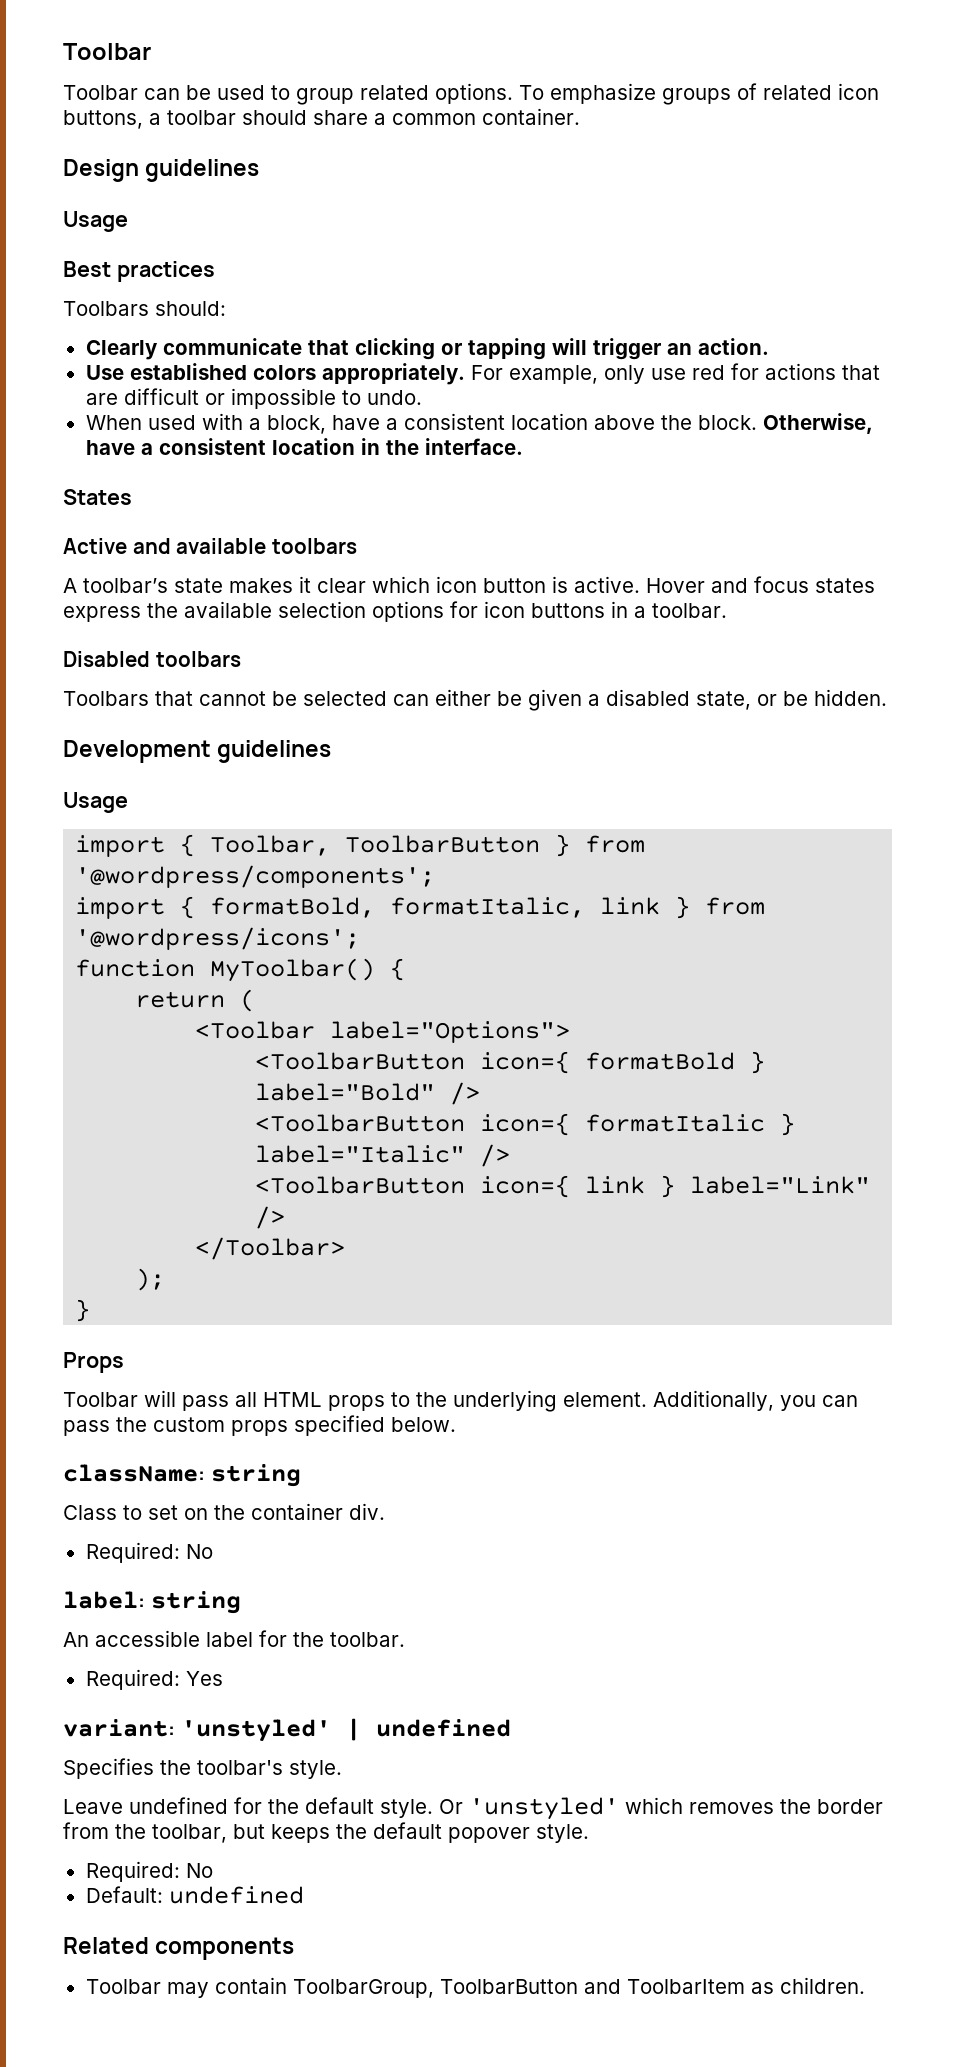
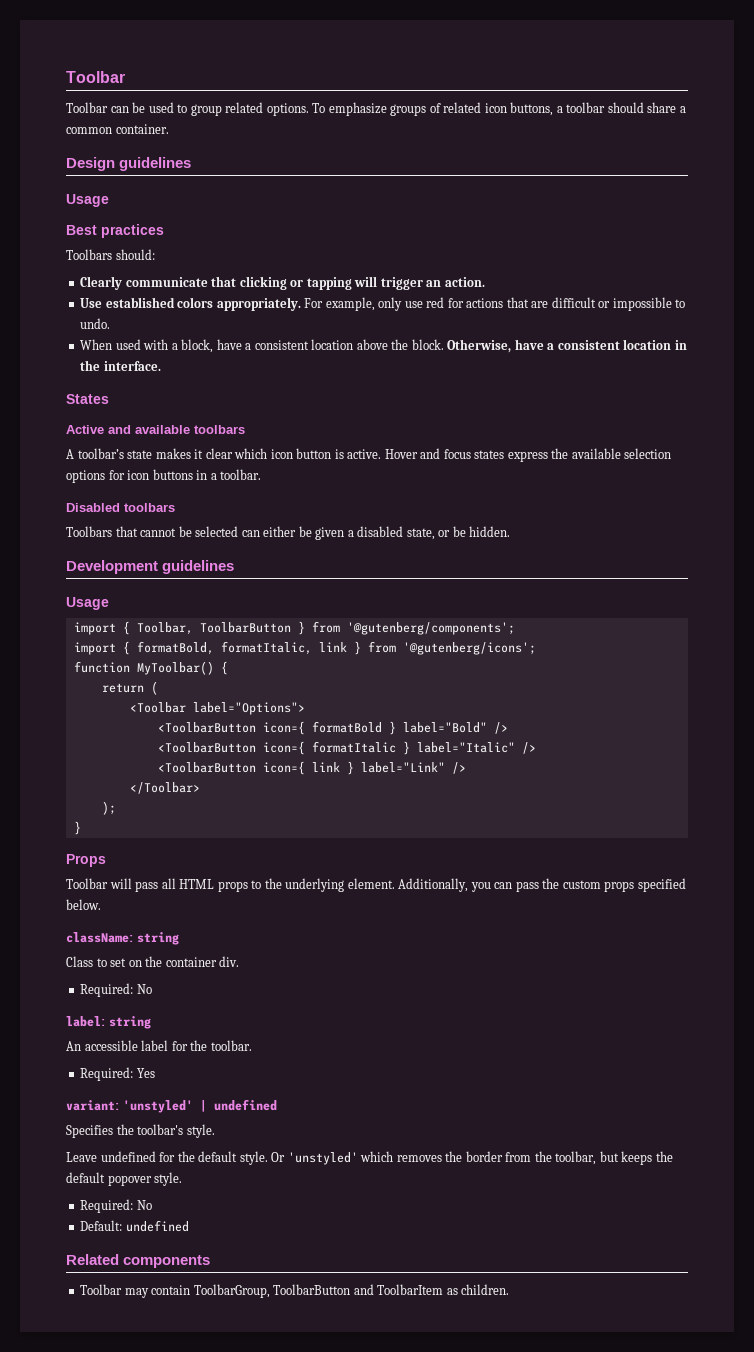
- import { Toolbar, ToolbarButton } from '@wordpress/components';
+ import { Toolbar, ToolbarButton } from '@gutenberg/components';
- import { formatBold, formatItalic, link } from '@wordpress/icons';
+ import { formatBold, formatItalic, link } from '@gutenberg/icons';

